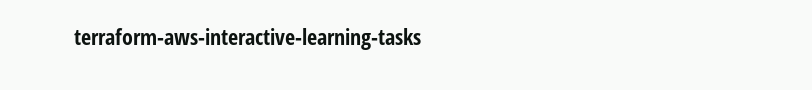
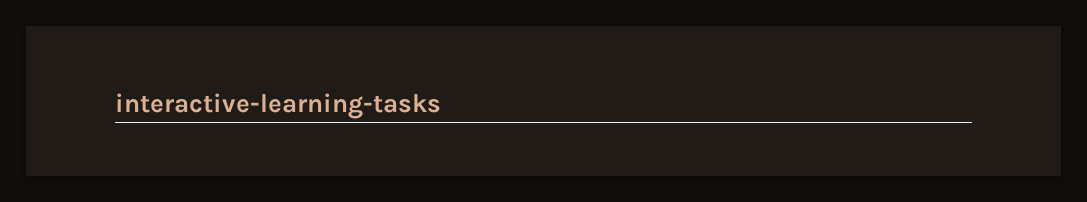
- terraform-aws-interactive-learning-tasks
+ interactive-learning-tasks

